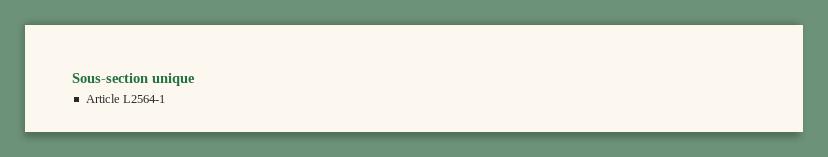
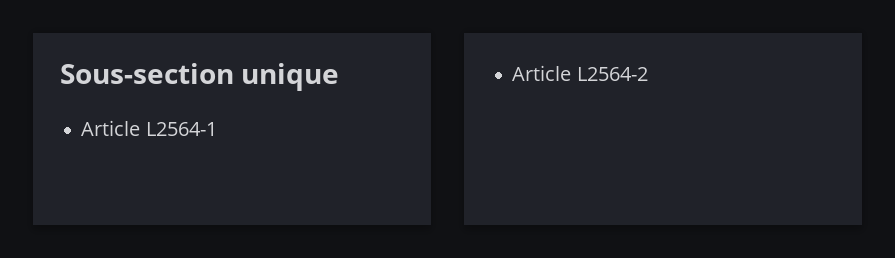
+ Article L2564-2

